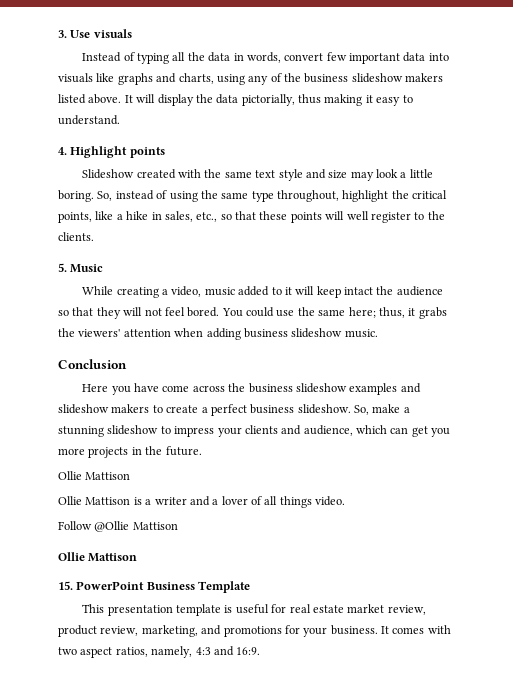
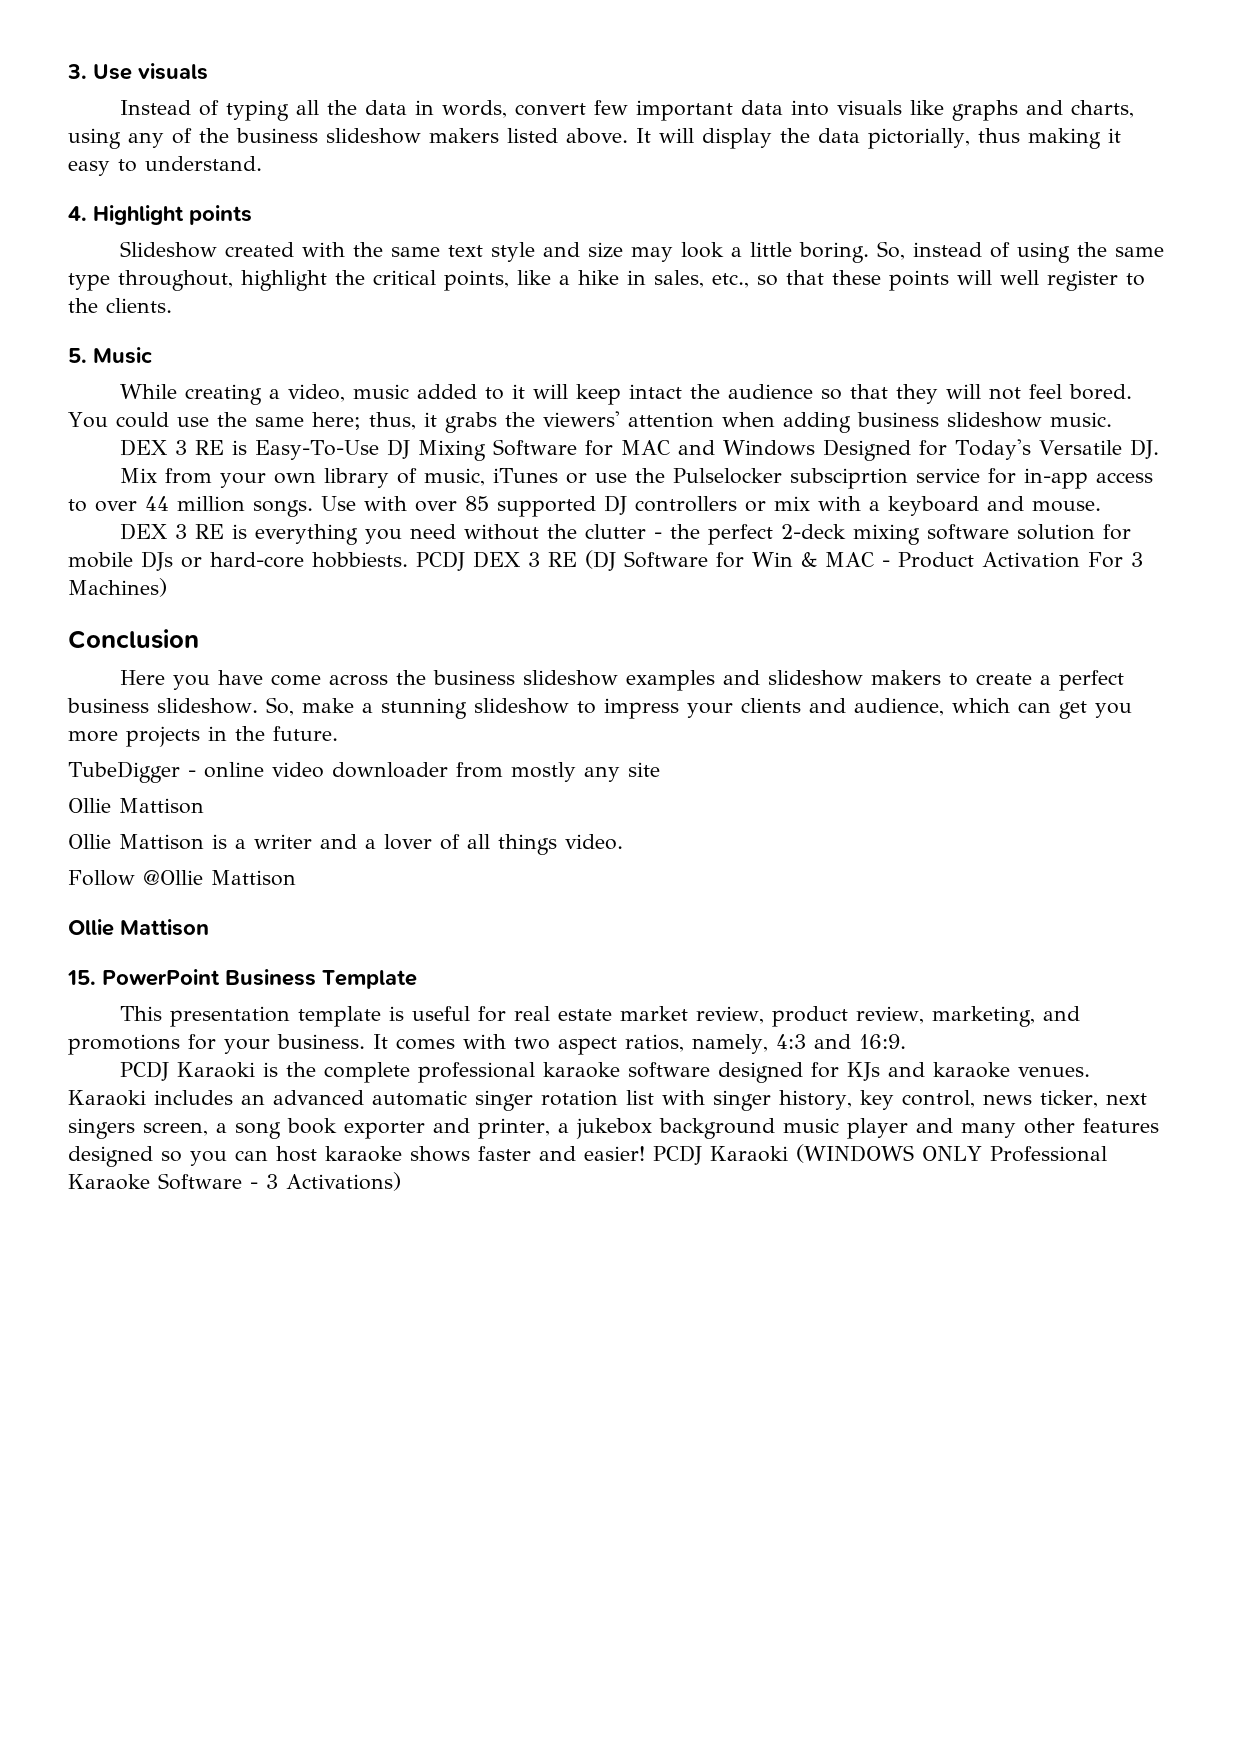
+ DEX 3 RE is Easy-To-Use DJ Mixing Software for MAC and Windows Designed for Today's Versatile DJ.
+ Mix from your own library of music, iTunes or use the Pulselocker subsciprtion service for in-app access to over 44 million songs. Use with over 85 supported DJ controllers or mix with a keyboard and mouse.
+ DEX 3 RE is everything you need without the clutter - the perfect 2-deck mixing software solution for mobile DJs or hard-core hobbiests. PCDJ DEX 3 RE (DJ Software for Win & MAC - Product Activation For 3 Machines)
+ TubeDigger - online video downloader from mostly any site
+ PCDJ Karaoki is the complete professional karaoke software designed for KJs and karaoke venues. Karaoki includes an advanced automatic singer rotation list with singer history, key control, news ticker, next singers screen, a song book exporter and printer, a jukebox background music player and many other features designed so you can host karaoke shows faster and easier! PCDJ Karaoki (WINDOWS ONLY Professional Karaoke Software - 3 Activations)

